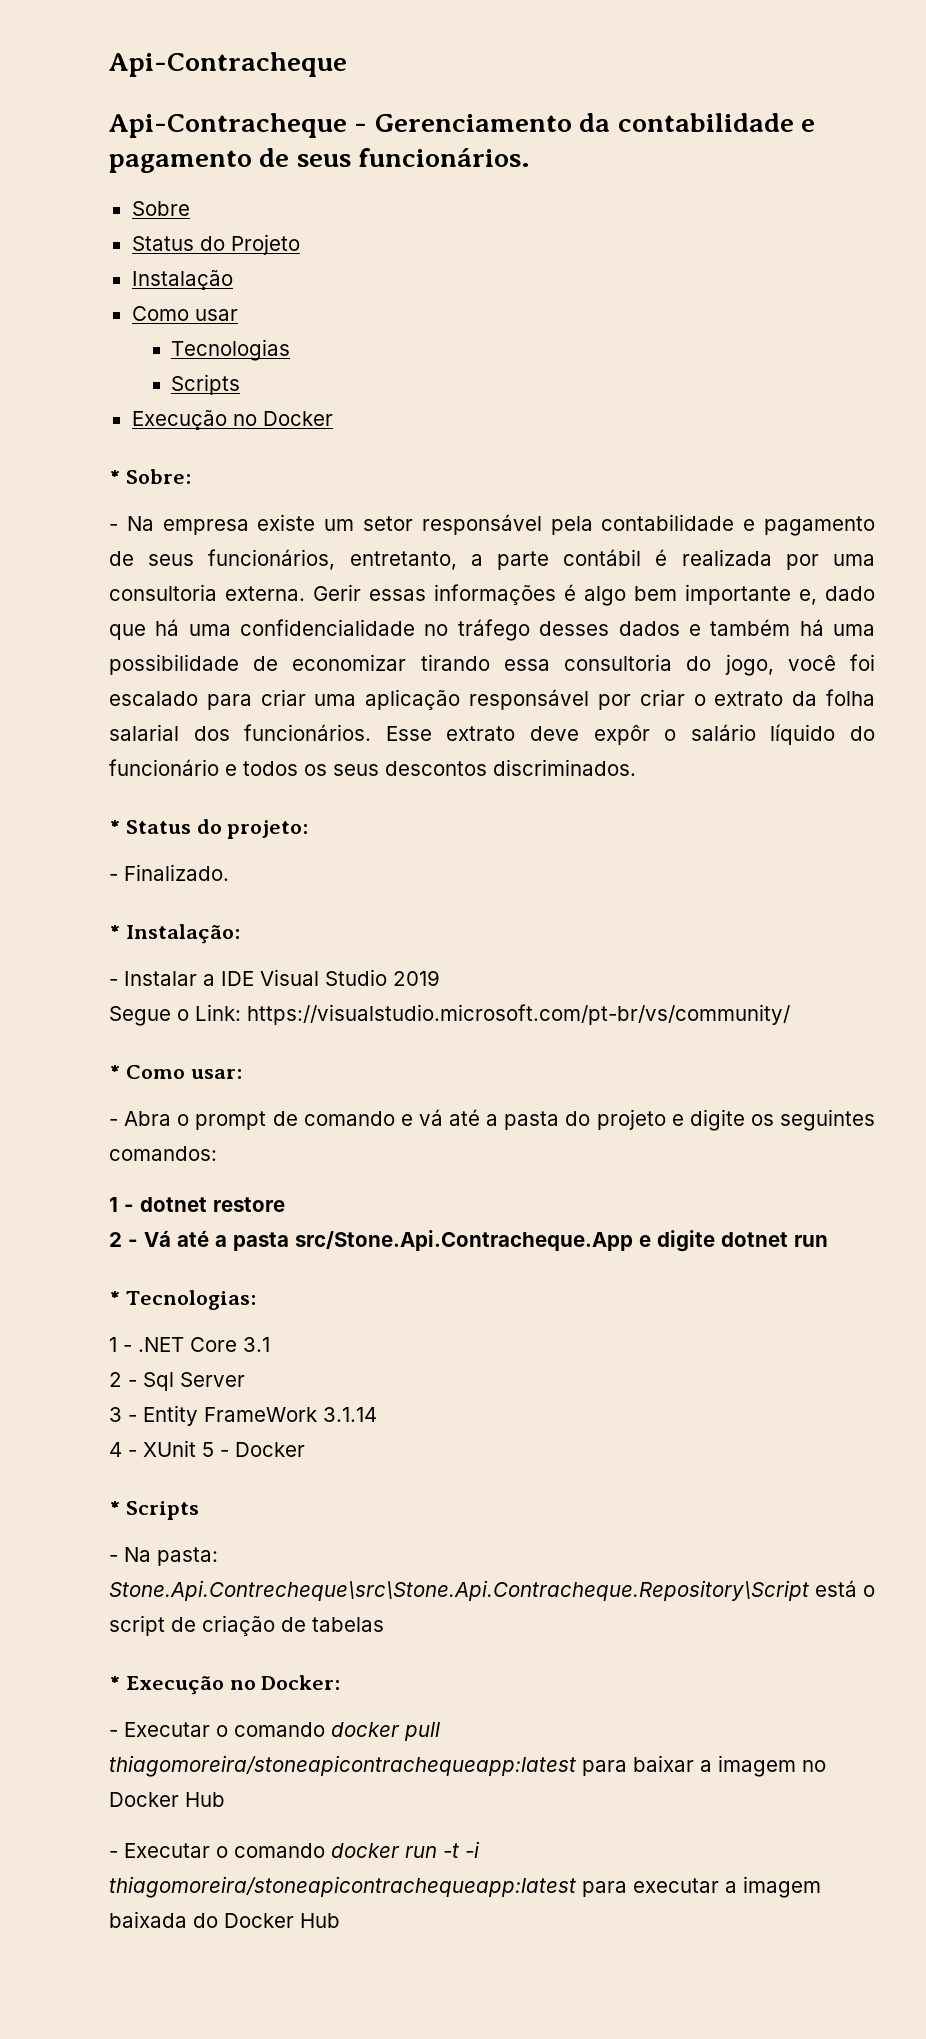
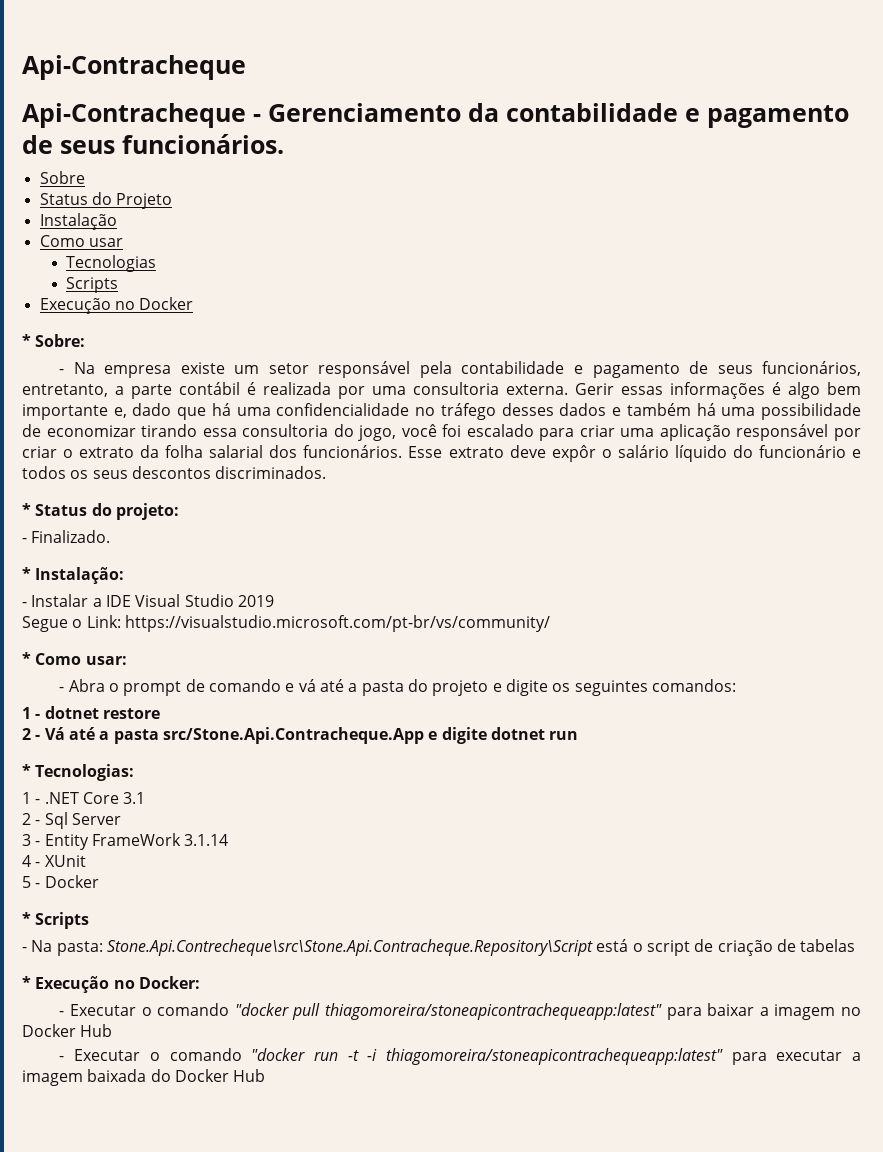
- 4 - XUnit 5 - Docker
+ 4 - XUnit
+ 5 - Docker
- - Executar o comando docker pull thiagomoreira/stoneapicontrachequeapp:latest para baixar a imagem no Docker Hub
+ - Executar o comando "docker pull thiagomoreira/stoneapicontrachequeapp:latest" para baixar a imagem no Docker Hub
- - Executar o comando docker run -t -i thiagomoreira/stoneapicontrachequeapp:latest para executar a imagem baixada do Docker Hub
+ - Executar o comando "docker run -t -i thiagomoreira/stoneapicontrachequeapp:latest" para executar a imagem baixada do Docker Hub

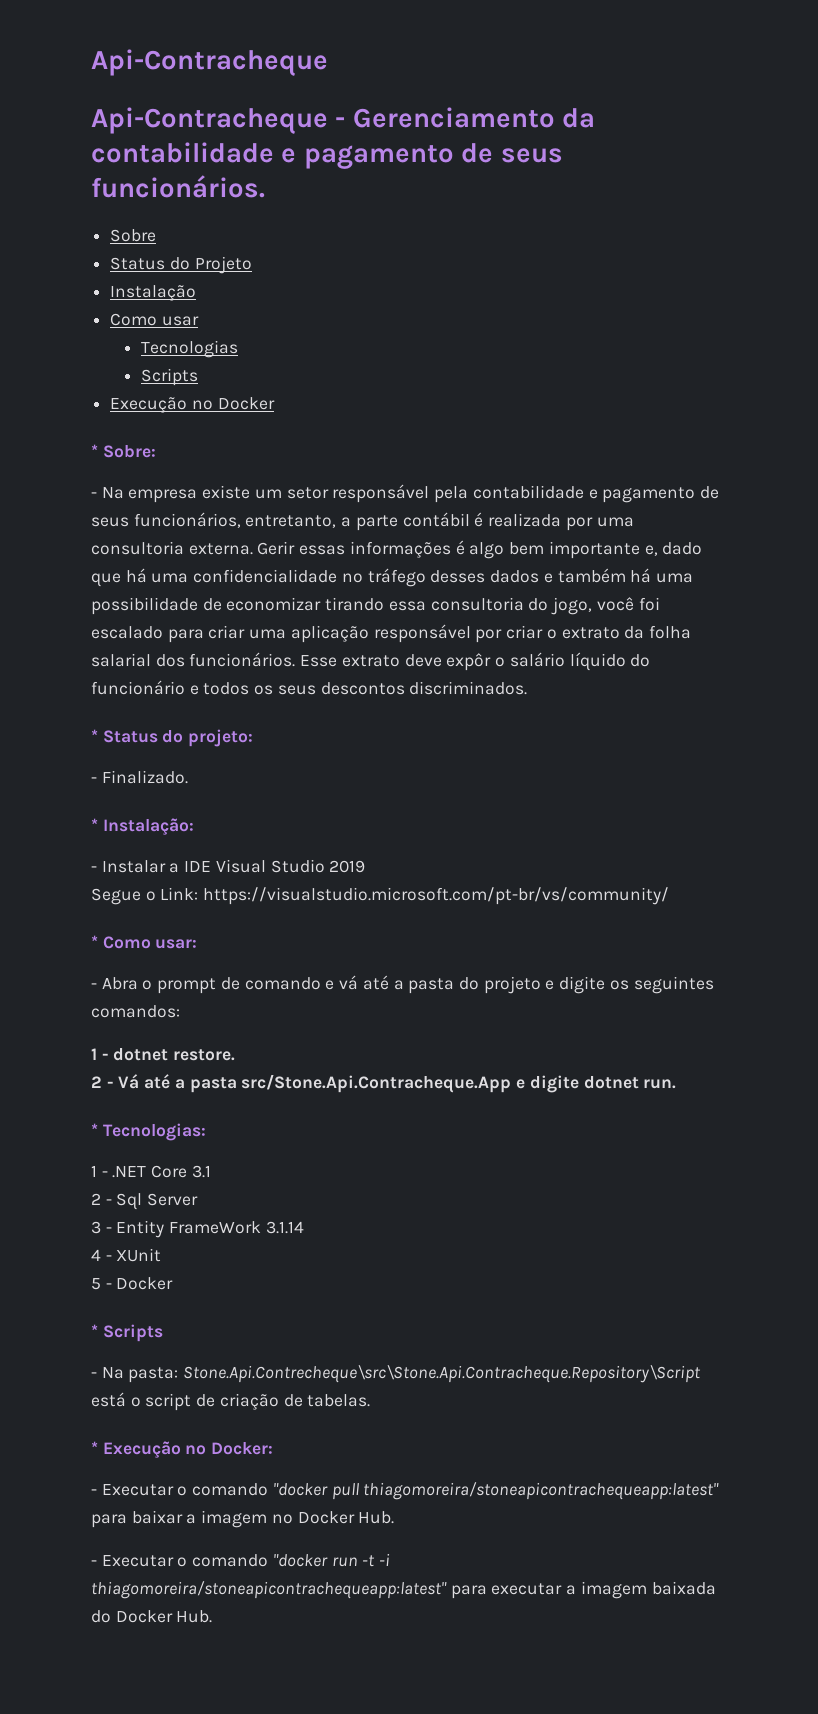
- 1 - dotnet restore
+ 1 - dotnet restore.
- 2 - Vá até a pasta src/Stone.Api.Contracheque.App e digite dotnet run
+ 2 - Vá até a pasta src/Stone.Api.Contracheque.App e digite dotnet run.
- - Na pasta: Stone.Api.Contrecheque\src\Stone.Api.Contracheque.Repository\Script está o script de criação de tabelas
+ - Na pasta: Stone.Api.Contrecheque\src\Stone.Api.Contracheque.Repository\Script está o script de criação de tabelas.
- - Executar o comando "docker pull thiagomoreira/stoneapicontrachequeapp:latest" para baixar a imagem no Docker Hub
+ - Executar o comando "docker pull thiagomoreira/stoneapicontrachequeapp:latest" para baixar a imagem no Docker Hub.
- - Executar o comando "docker run -t -i thiagomoreira/stoneapicontrachequeapp:latest" para executar a imagem baixada do Docker Hub
+ - Executar o comando "docker run -t -i thiagomoreira/stoneapicontrachequeapp:latest" para executar a imagem baixada do Docker Hub.

